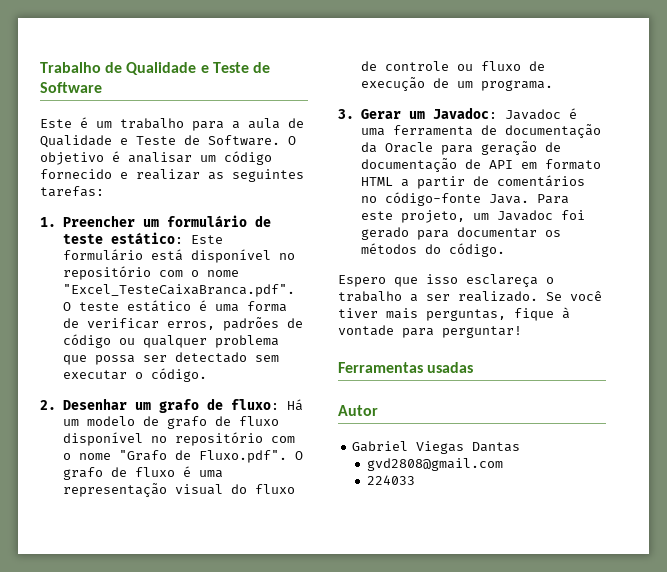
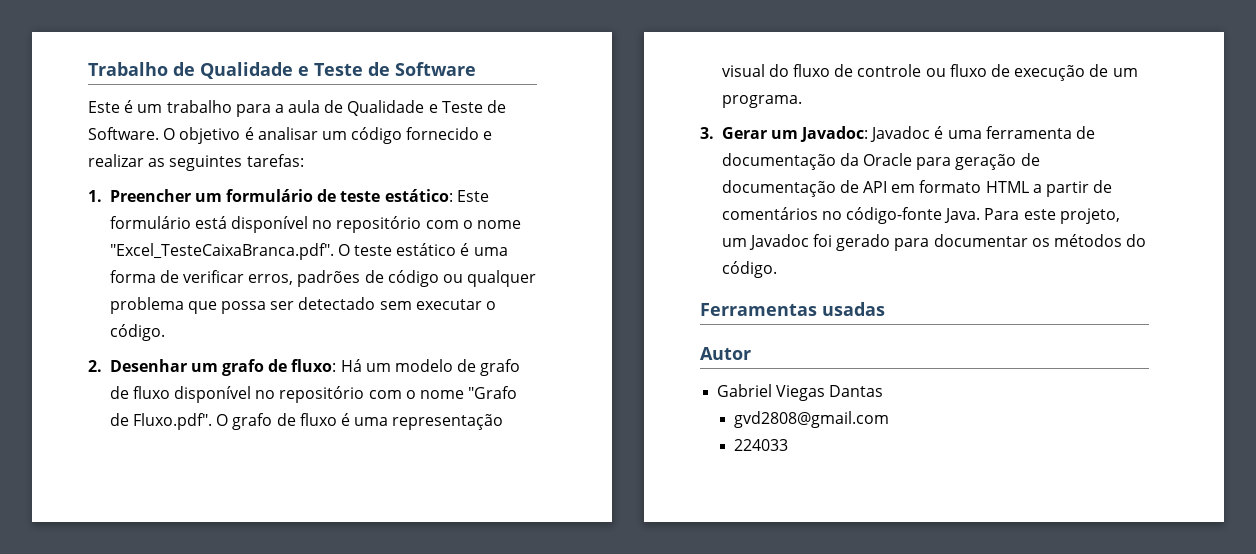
- Espero que isso esclareça o trabalho a ser realizado. Se você tiver mais perguntas, fique à vontade para perguntar!

